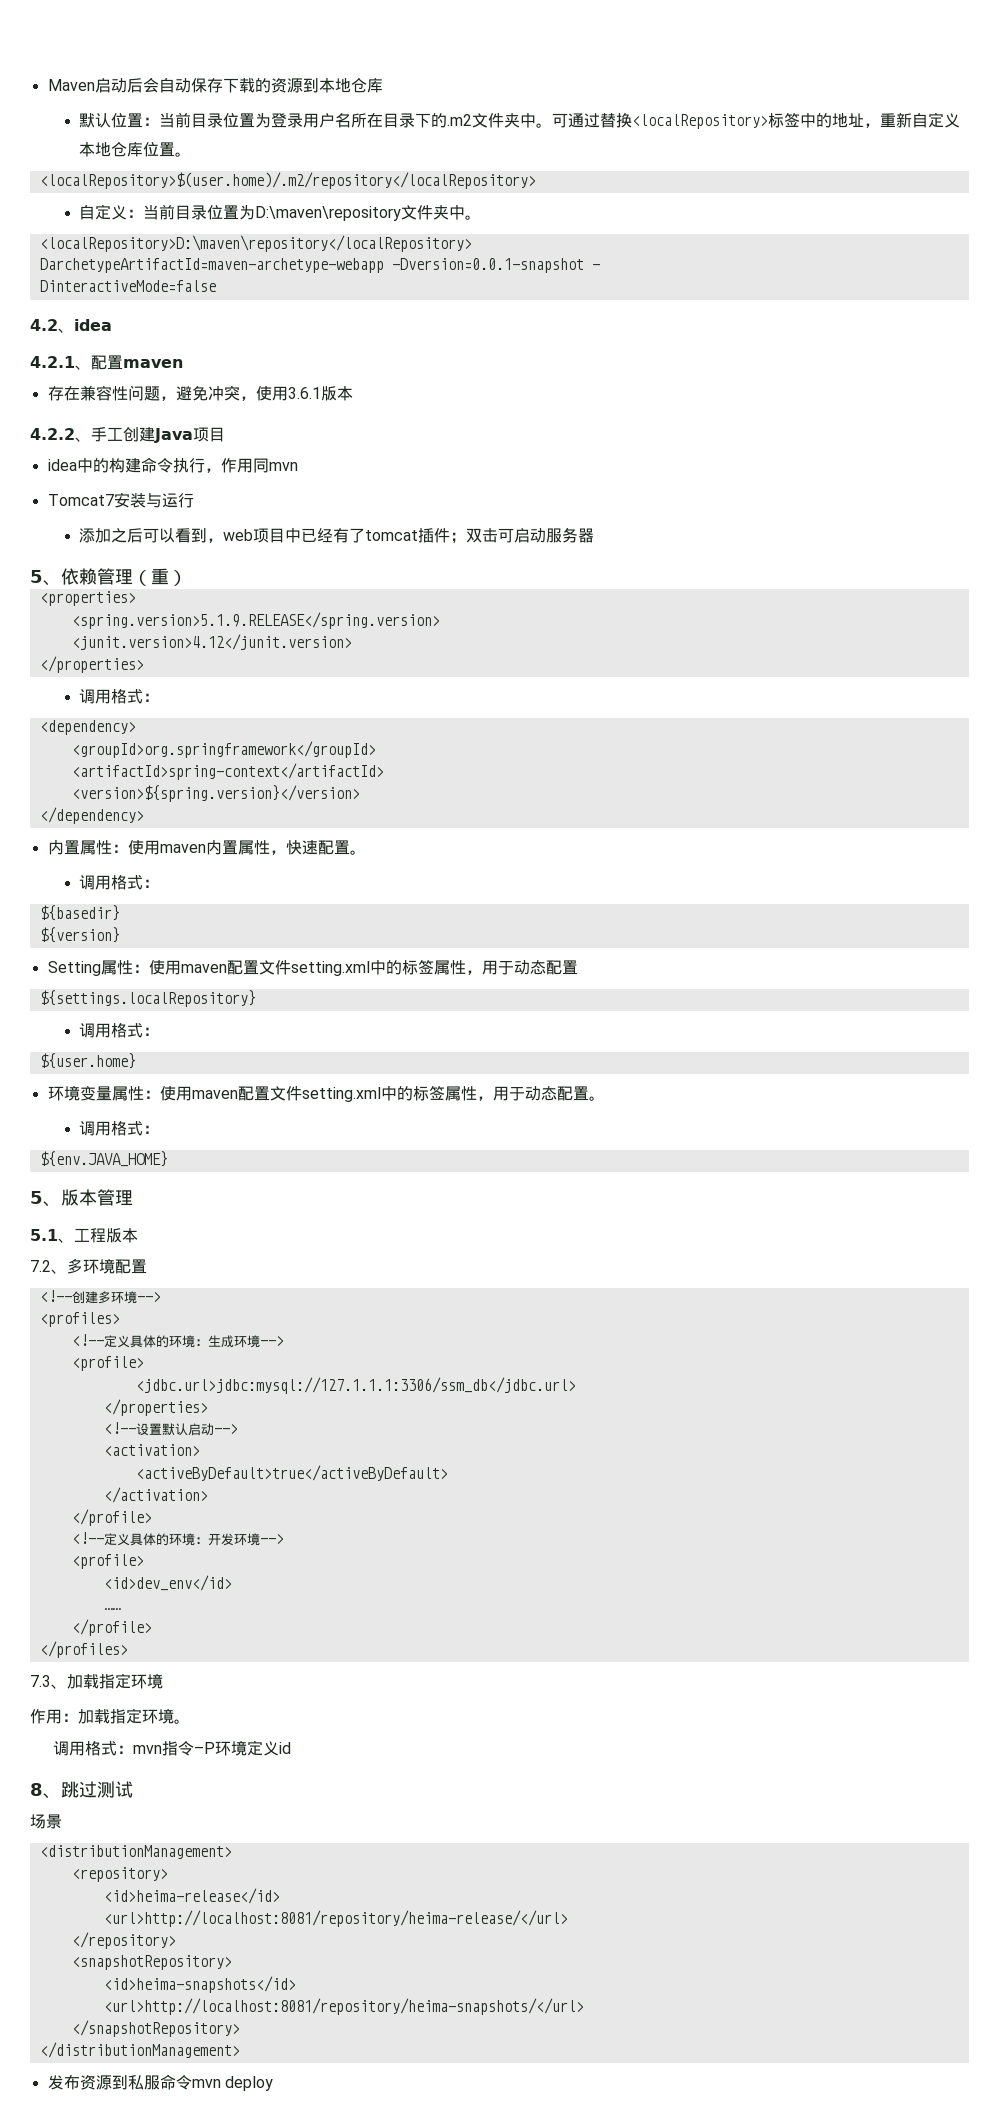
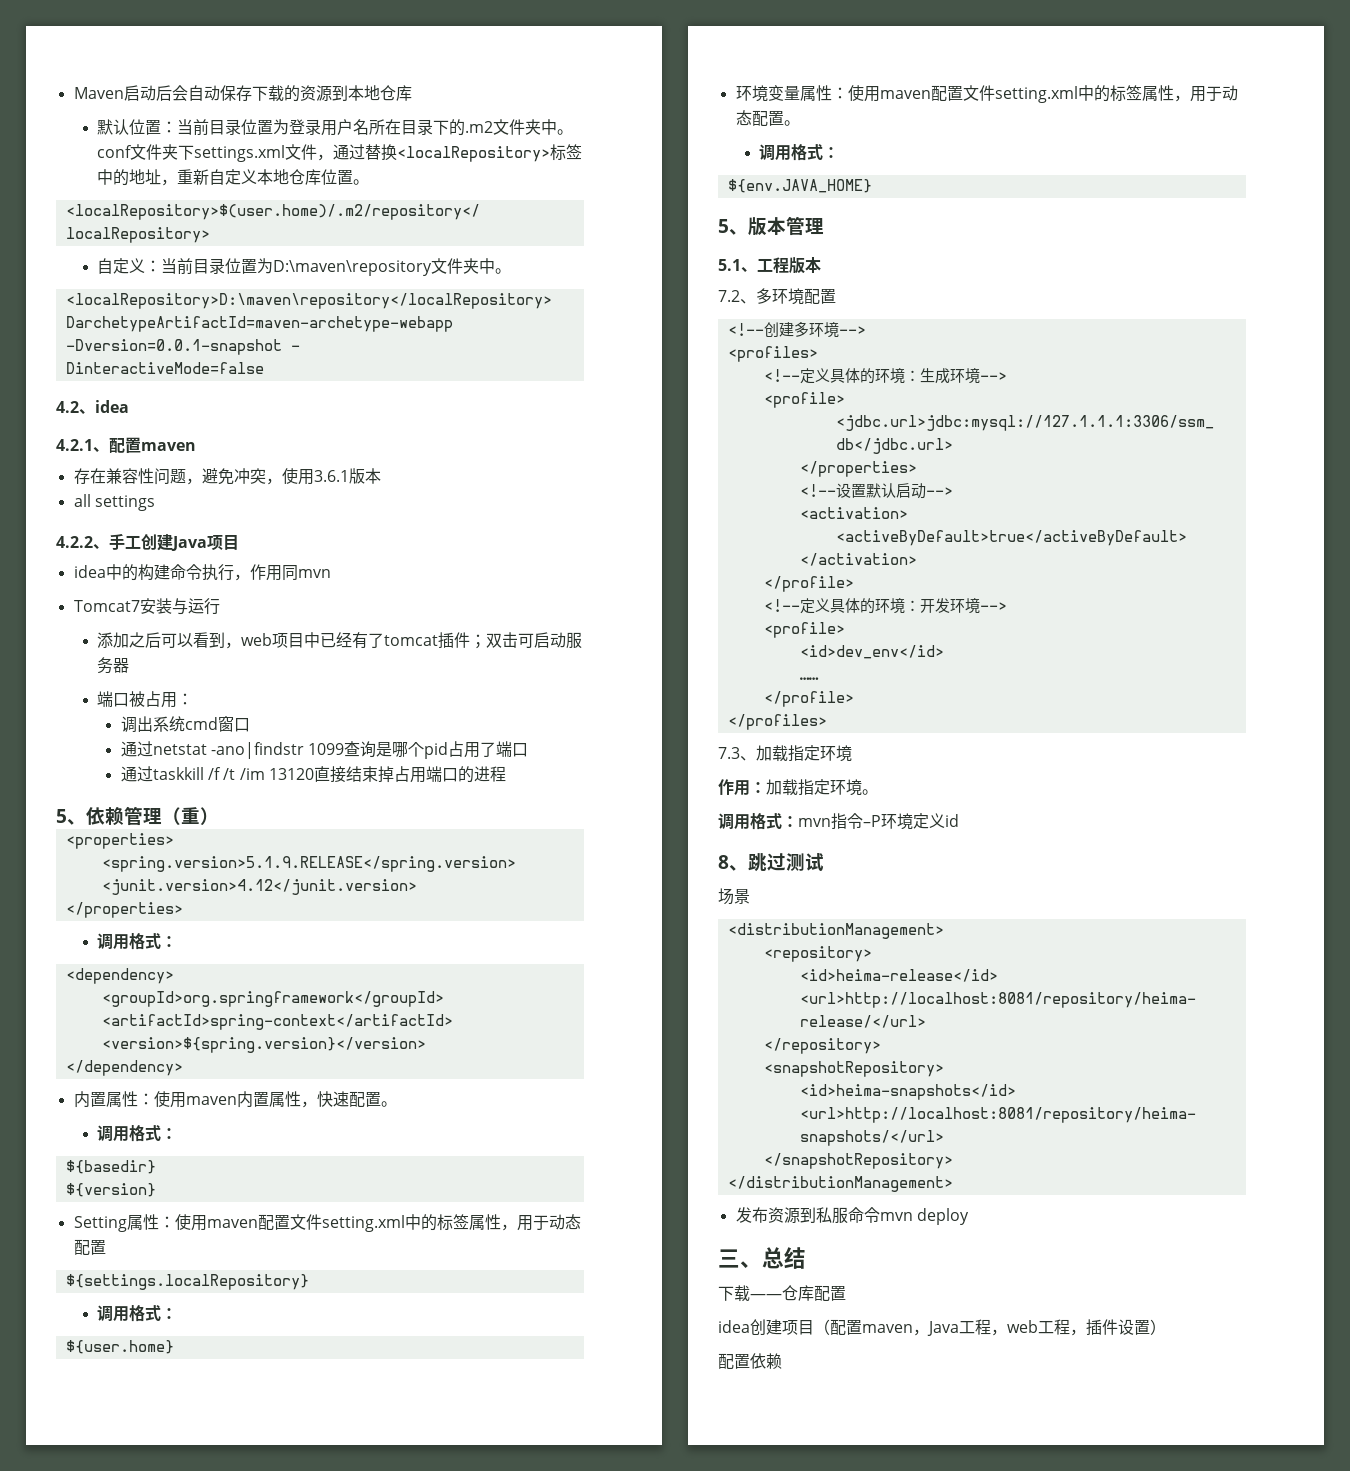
- 默认位置：当前目录位置为登录用户名所在目录下的.m2文件夹中。可通过替换<localRepository>标签中的地址，重新自定义本地仓库位置。
+ 默认位置：当前目录位置为登录用户名所在目录下的.m2文件夹中。conf文件夹下settings.xml文件，通过替换<localRepository>标签中的地址，重新自定义本地仓库位置。
+ all settings
+ 端口被占用：
+ 调出系统cmd窗口
+ 通过netstat -ano|findstr 1099查询是哪个pid占用了端口
+ 通过taskkill /f /t /im 13120直接结束掉占用端口的进程
+ 三、总结
+ 下载——仓库配置
+ idea创建项目（配置maven，Java工程，web工程，插件设置）
+ 配置依赖

